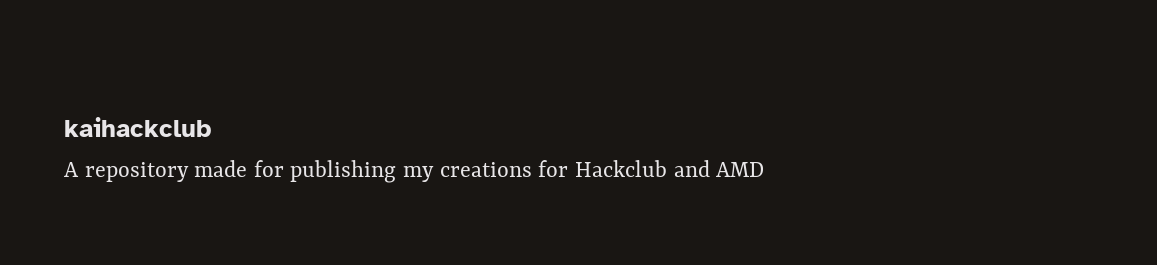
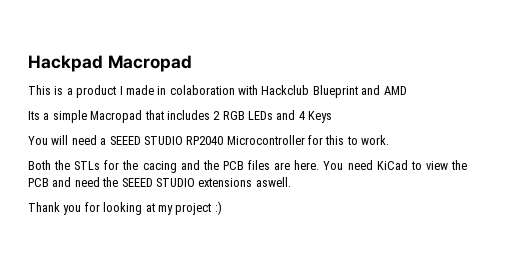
- kaihackclub
- A repository made for publishing my creations for Hackclub and AMD
+ Hackpad Macropad
+ This is a product I made in colaboration with Hackclub Blueprint and AMD
+ Its a simple Macropad that includes 2 RGB LEDs and 4 Keys
+ You will need a SEEED STUDIO RP2040 Microcontroller for this to work.
+ Both the STLs for the cacing and the PCB files are here. You need KiCad to view the PCB and need the SEEED STUDIO extensions aswell.
+ Thank you for looking at my project :)

